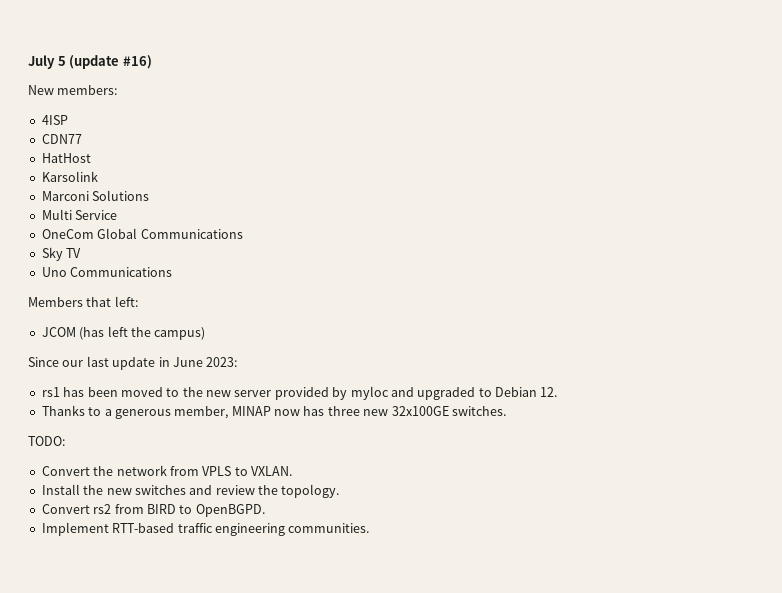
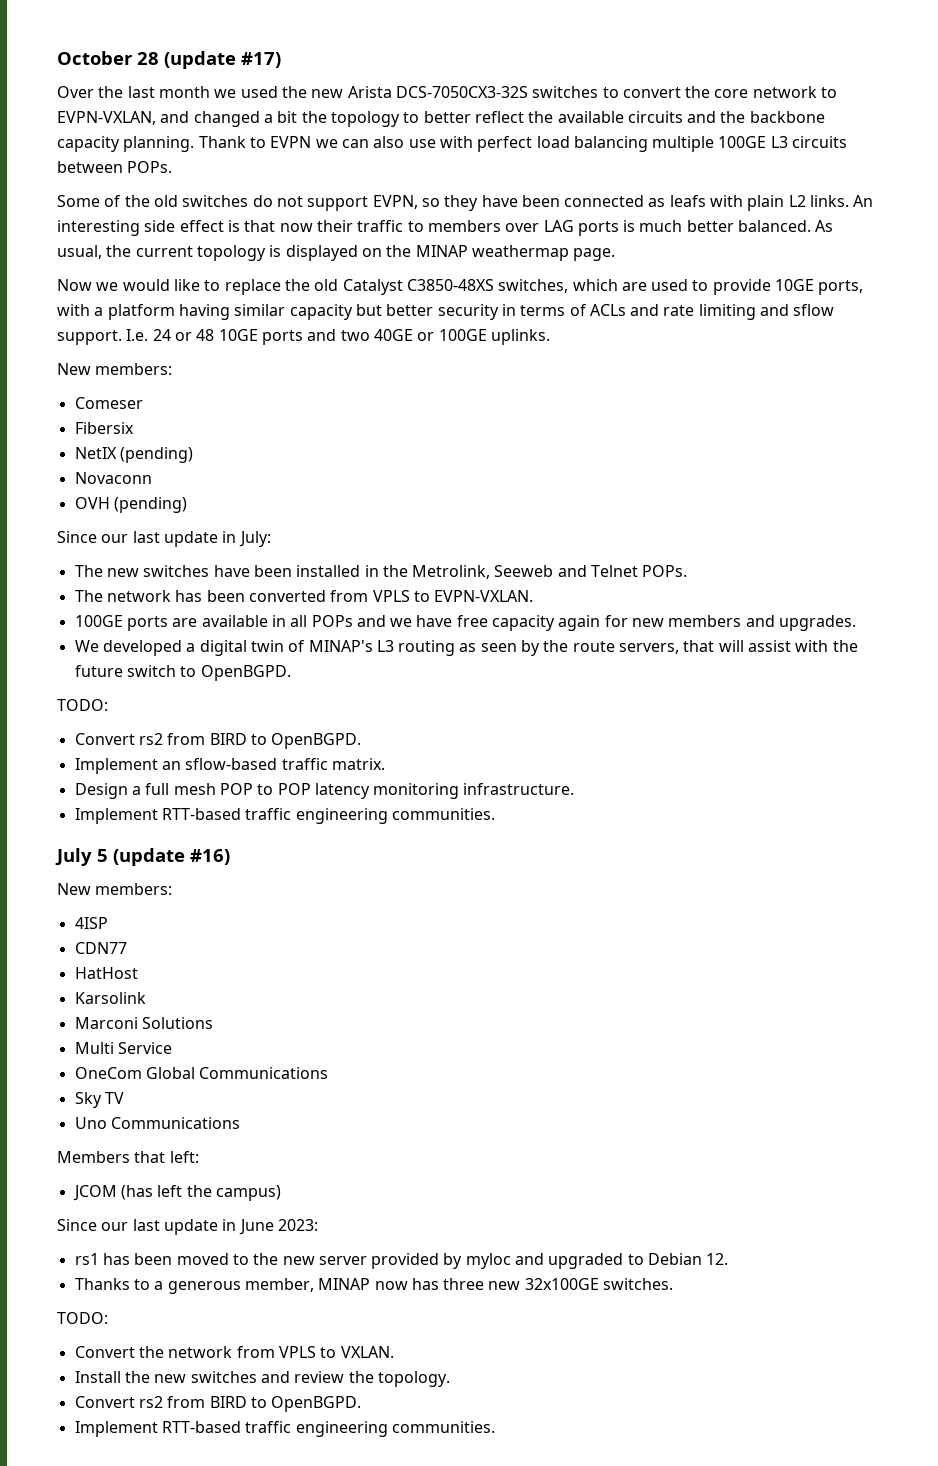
+ October 28 (update #17)
+ Over the last month we used the new Arista DCS-7050CX3-32S switches to convert the core network to EVPN-VXLAN, and changed a bit the topology to better reflect the available circuits and the backbone capacity planning. Thank to EVPN we can also use with perfect load balancing multiple 100GE L3 circuits between POPs.
+ Some of the old switches do not support EVPN, so they have been connected as leafs with plain L2 links. An interesting side effect is that now their traffic to members over LAG ports is much better balanced. As usual, the current topology is displayed on the MINAP weathermap page.
+ Now we would like to replace the old Catalyst C3850-48XS switches, which are used to provide 10GE ports, with a platform having similar capacity but better security in terms of ACLs and rate limiting and sflow support. I.e. 24 or 48 10GE ports and two 40GE or 100GE uplinks.
+ New members:
+ Comeser
+ Fibersix
+ NetIX (pending)
+ Novaconn
+ OVH (pending)
+ Since our last update in July:
+ The new switches have been installed in the Metrolink, Seeweb and Telnet POPs.
+ The network has been converted from VPLS to EVPN-VXLAN.
+ 100GE ports are available in all POPs and we have free capacity again for new members and upgrades.
+ We developed a digital twin of MINAP's L3 routing as seen by the route servers, that will assist with the future switch to OpenBGPD.
+ TODO:
+ Convert rs2 from BIRD to OpenBGPD.
+ Implement an sflow-based traffic matrix.
+ Design a full mesh POP to POP latency monitoring infrastructure.
+ Implement RTT-based traffic engineering communities.

